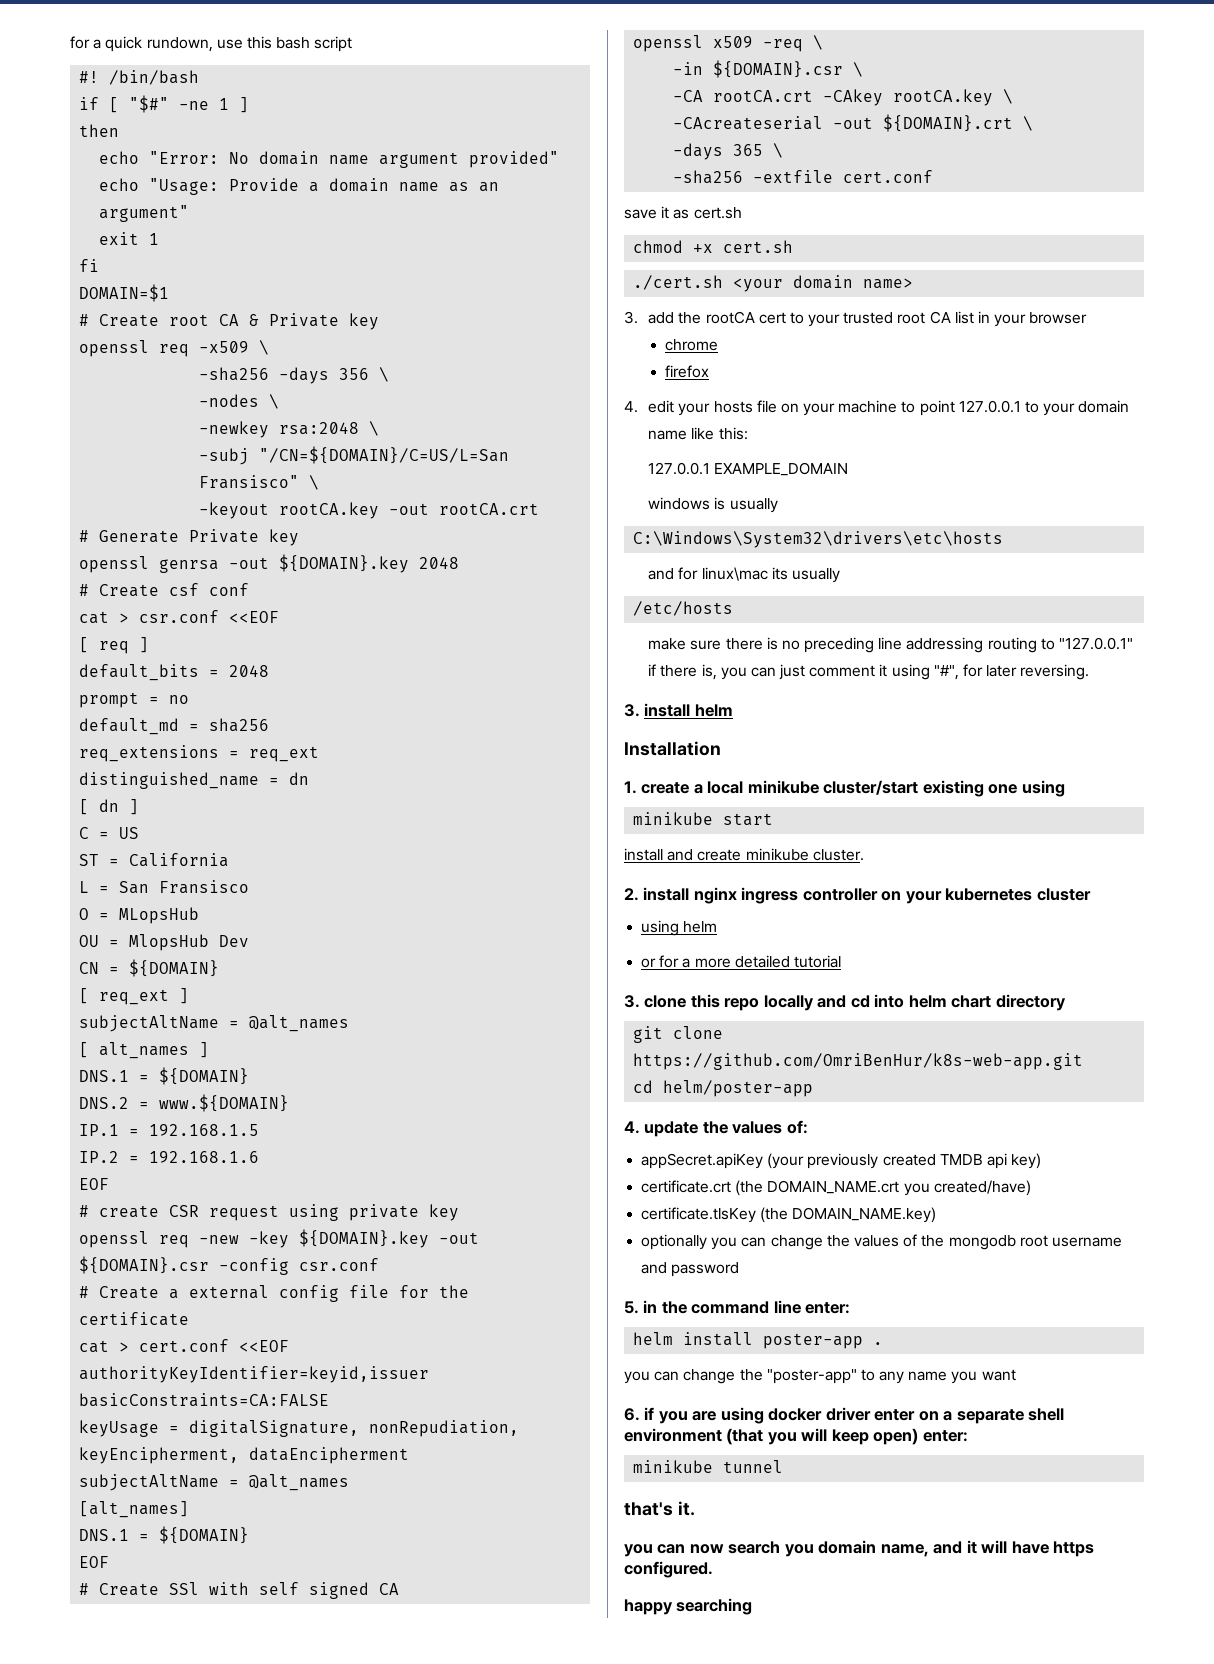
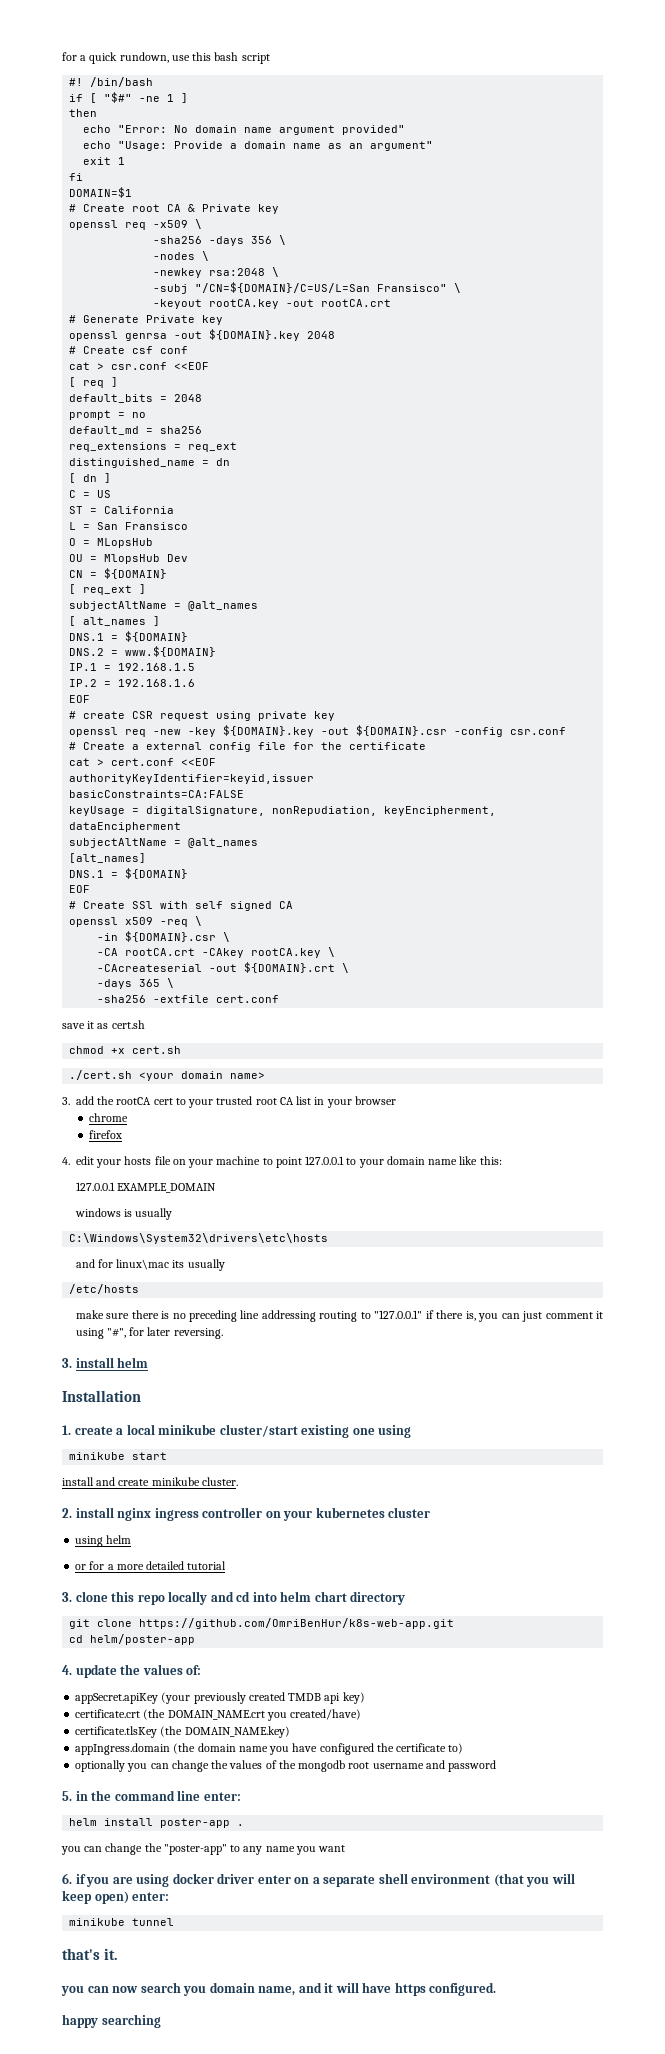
+ appIngress.domain (the domain name you have configured the certificate to)

